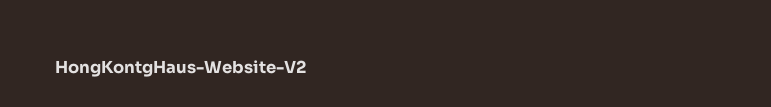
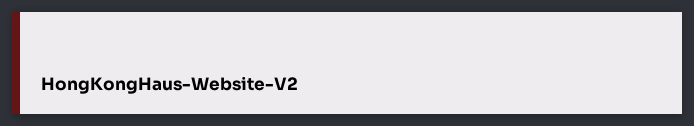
- HongKontgHaus-Website-V2
+ HongKongHaus-Website-V2

